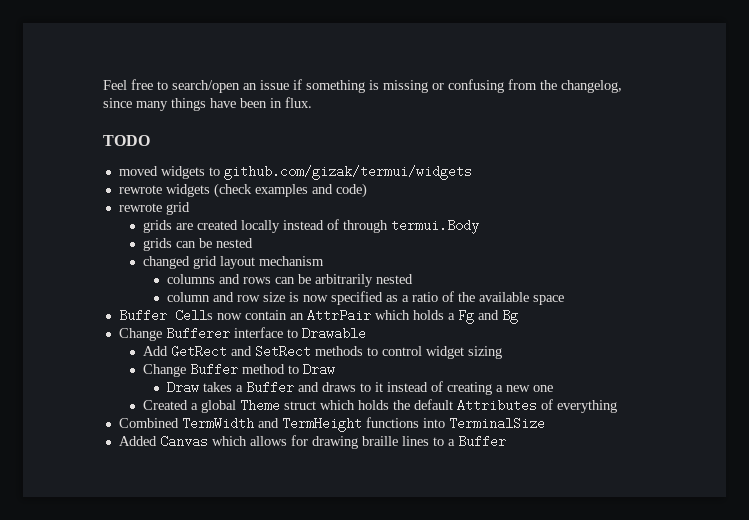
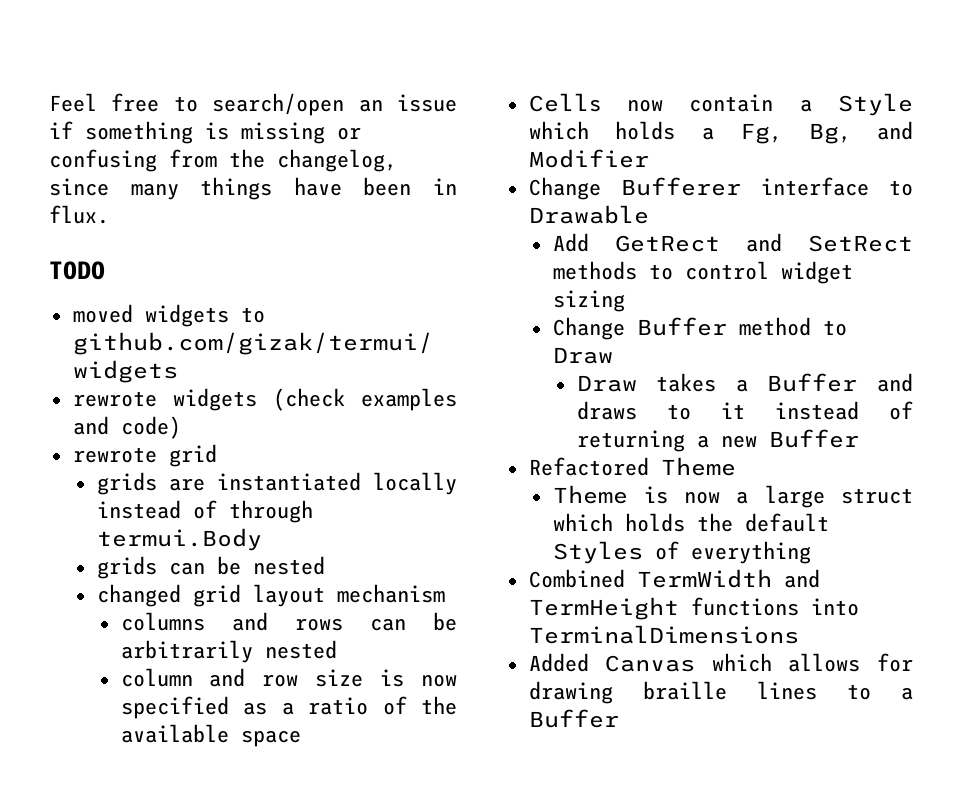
- grids are created locally instead of through termui.Body
+ grids are instantiated locally instead of through termui.Body
- Buffer Cells now contain an AttrPair which holds a Fg and Bg
+ Cells now contain a Style which holds a Fg, Bg, and Modifier
- Draw takes a Buffer and draws to it instead of creating a new one
- Created a global Theme struct which holds the default Attributes of everything
+ Draw takes a Buffer and draws to it instead of returning a new Buffer
+ Refactored Theme
+ Theme is now a large struct which holds the default Styles of everything
- Combined TermWidth and TermHeight functions into TerminalSize
+ Combined TermWidth and TermHeight functions into TerminalDimensions

